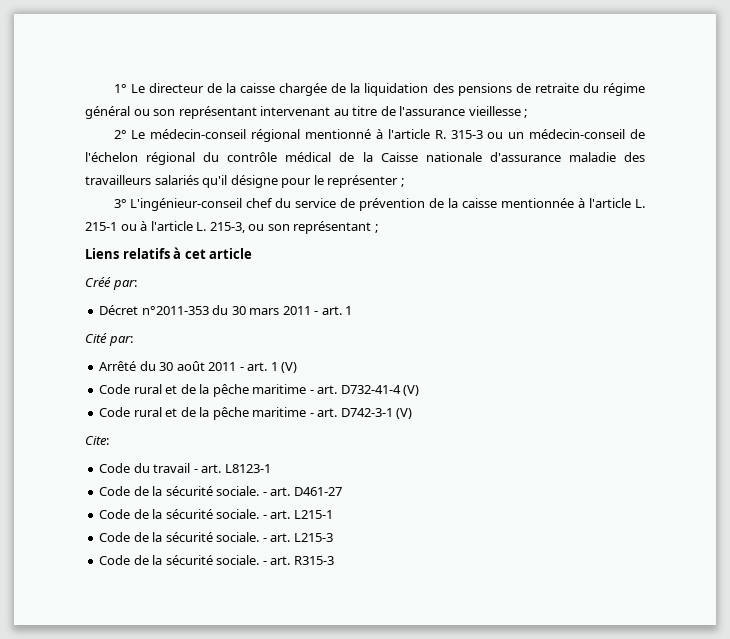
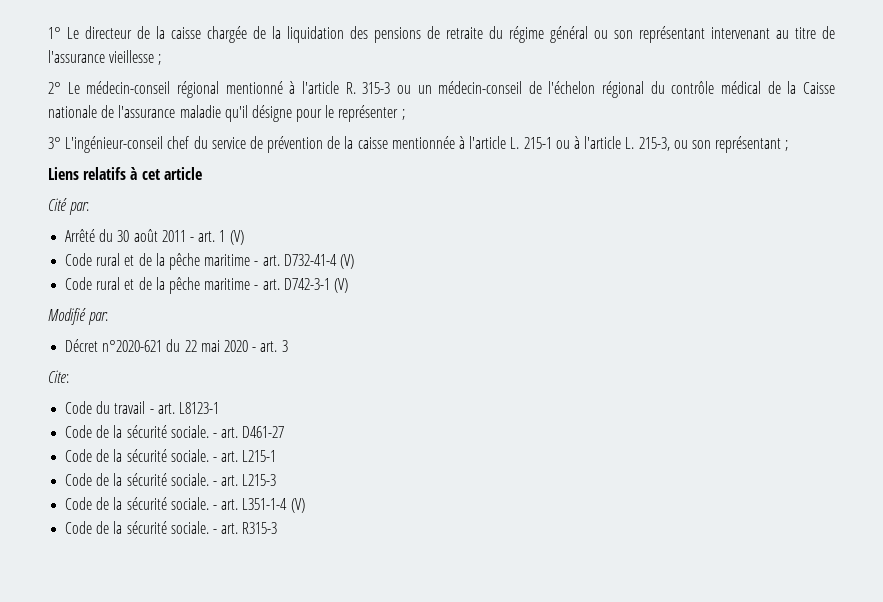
- 2° Le médecin-conseil régional mentionné à l'article R. 315-3 ou un médecin-conseil de l'échelon régional du contrôle médical de la Caisse nationale d'assurance maladie des travailleurs salariés qu'il désigne pour le représenter ;
+ 2° Le médecin-conseil régional mentionné à l'article R. 315-3 ou un médecin-conseil de l'échelon régional du contrôle médical de la Caisse nationale de l'assurance maladie qu'il désigne pour le représenter ;
- Créé par:
- Décret n°2011-353 du 30 mars 2011 - art. 1
+ Modifié par:
+ Décret n°2020-621 du 22 mai 2020 - art. 3
+ Code de la sécurité sociale. - art. L351-1-4 (V)

